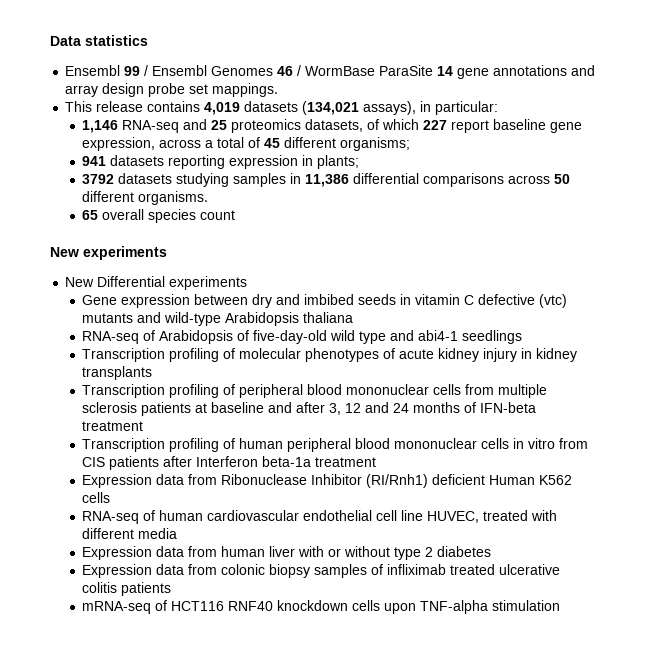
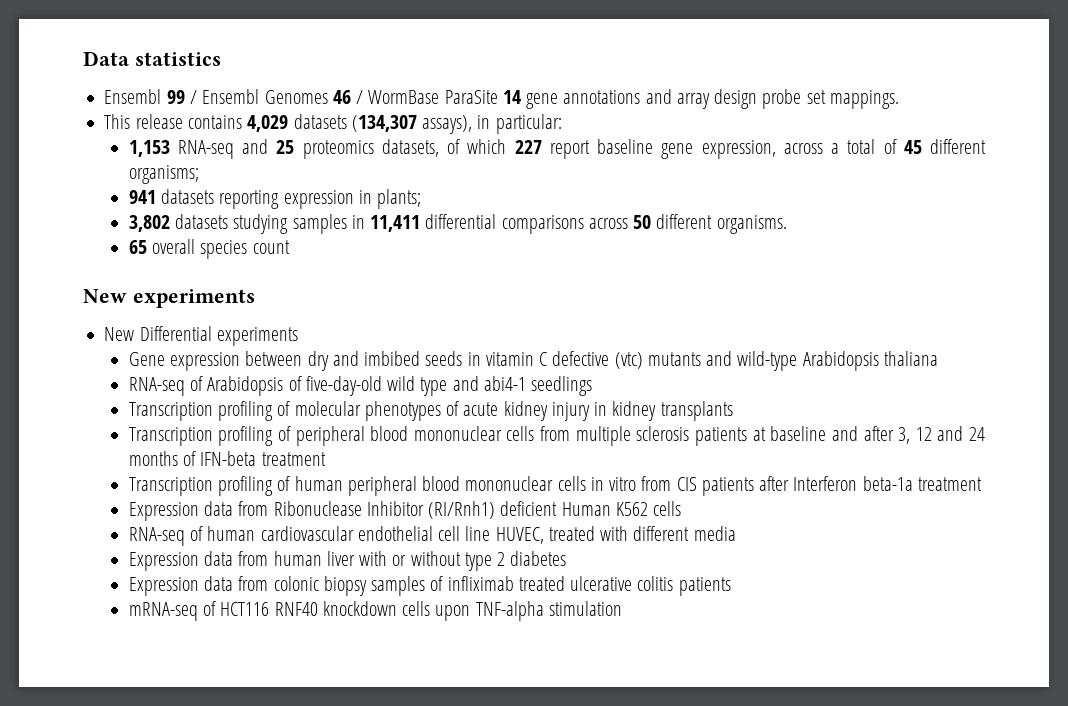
- This release contains 4,019 datasets (134,021 assays), in particular:
+ This release contains 4,029 datasets (134,307 assays), in particular:
- 1,146 RNA-seq and 25 proteomics datasets, of which 227 report baseline gene expression, across a total of 45 different organisms;
+ 1,153 RNA-seq and 25 proteomics datasets, of which 227 report baseline gene expression, across a total of 45 different organisms;
- 3792 datasets studying samples in 11,386 differential comparisons across 50 different organisms.
+ 3,802 datasets studying samples in 11,411 differential comparisons across 50 different organisms.

